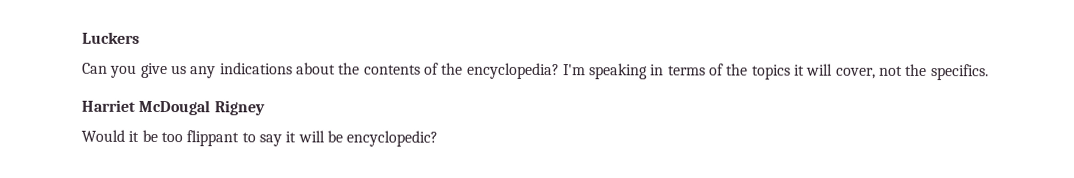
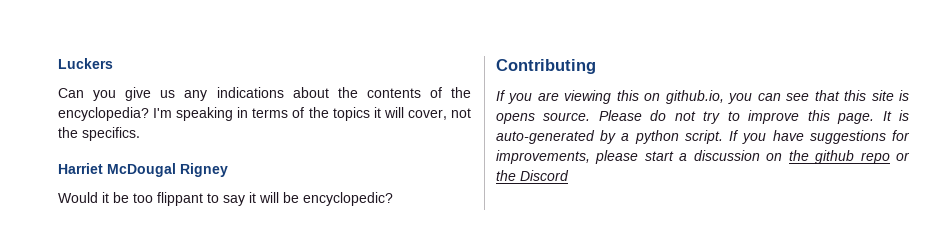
+ Contributing
+ If you are viewing this on github.io, you can see that this site is opens source. Please do not try to improve this page. It is auto-generated by a python script. If you have suggestions for improvements, please start a discussion on the github repo or the Discord

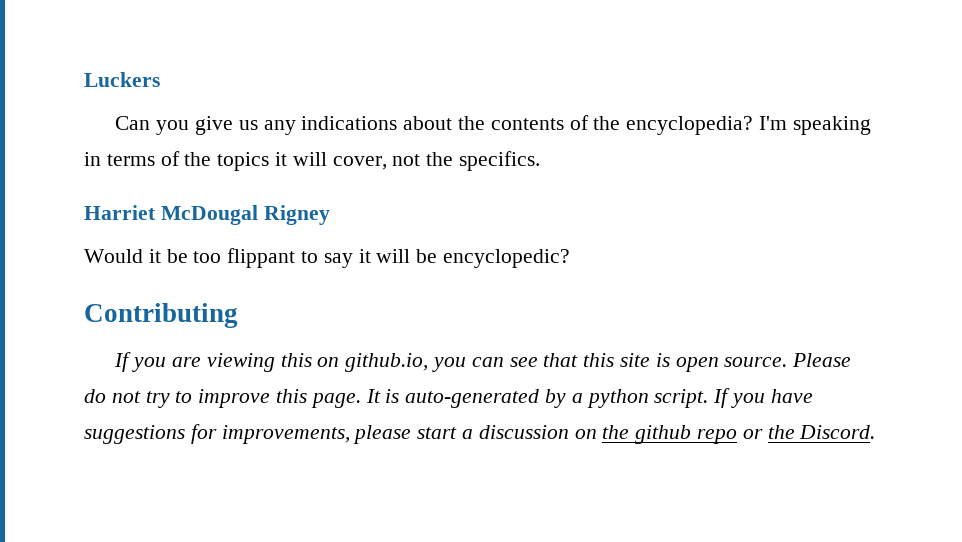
- If you are viewing this on github.io, you can see that this site is opens source.
+ If you are viewing this on github.io, you can see that this site is open source.
- If you have suggestions for improvements, please start a discussion on the github repo or the Discord
+ If you have suggestions for improvements, please start a discussion on the github repo or the Discord.

